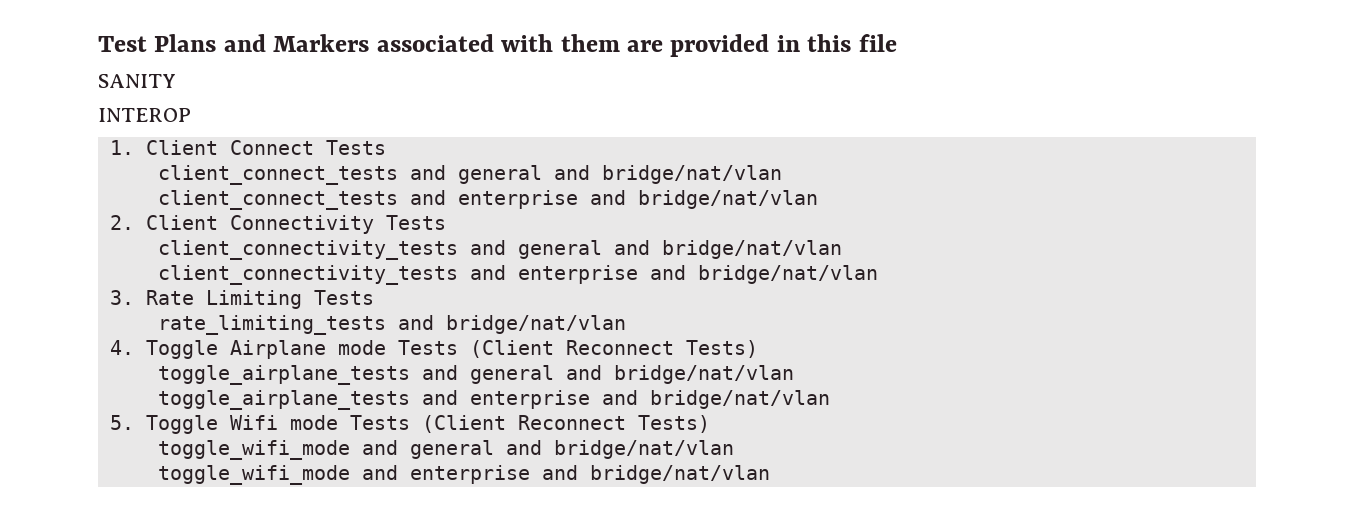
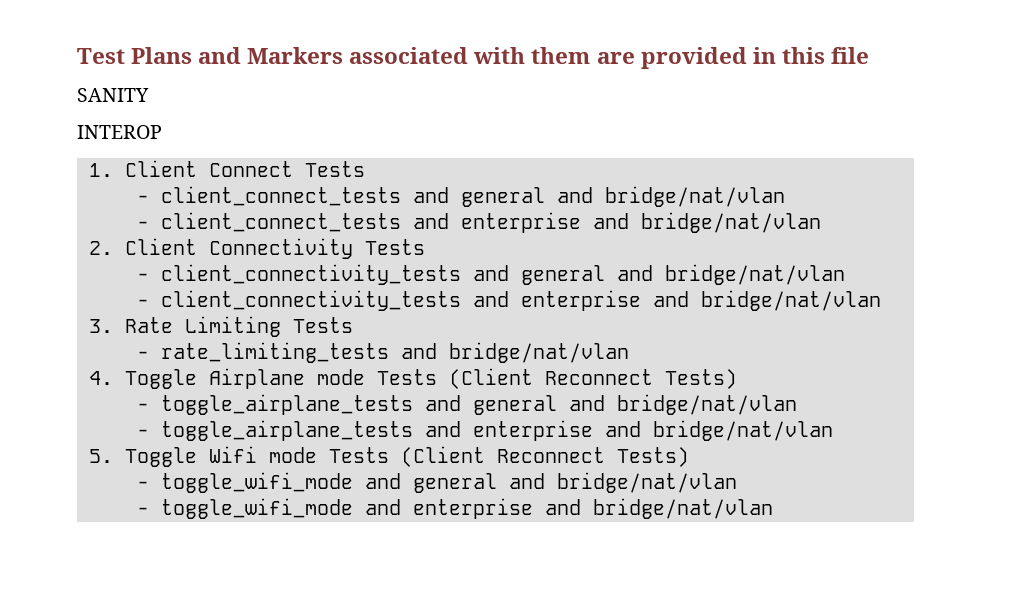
- client_connect_tests and general and bridge/nat/vlan
+ - client_connect_tests and general and bridge/nat/vlan
- client_connect_tests and enterprise and bridge/nat/vlan
+ - client_connect_tests and enterprise and bridge/nat/vlan
- client_connectivity_tests and general and bridge/nat/vlan
+ - client_connectivity_tests and general and bridge/nat/vlan
- client_connectivity_tests and enterprise and bridge/nat/vlan
+ - client_connectivity_tests and enterprise and bridge/nat/vlan
- rate_limiting_tests and bridge/nat/vlan
+ - rate_limiting_tests and bridge/nat/vlan
- toggle_airplane_tests and general and bridge/nat/vlan
+ - toggle_airplane_tests and general and bridge/nat/vlan
- toggle_airplane_tests and enterprise and bridge/nat/vlan
+ - toggle_airplane_tests and enterprise and bridge/nat/vlan
- toggle_wifi_mode and general and bridge/nat/vlan
+ - toggle_wifi_mode and general and bridge/nat/vlan
- toggle_wifi_mode and enterprise and bridge/nat/vlan
+ - toggle_wifi_mode and enterprise and bridge/nat/vlan

